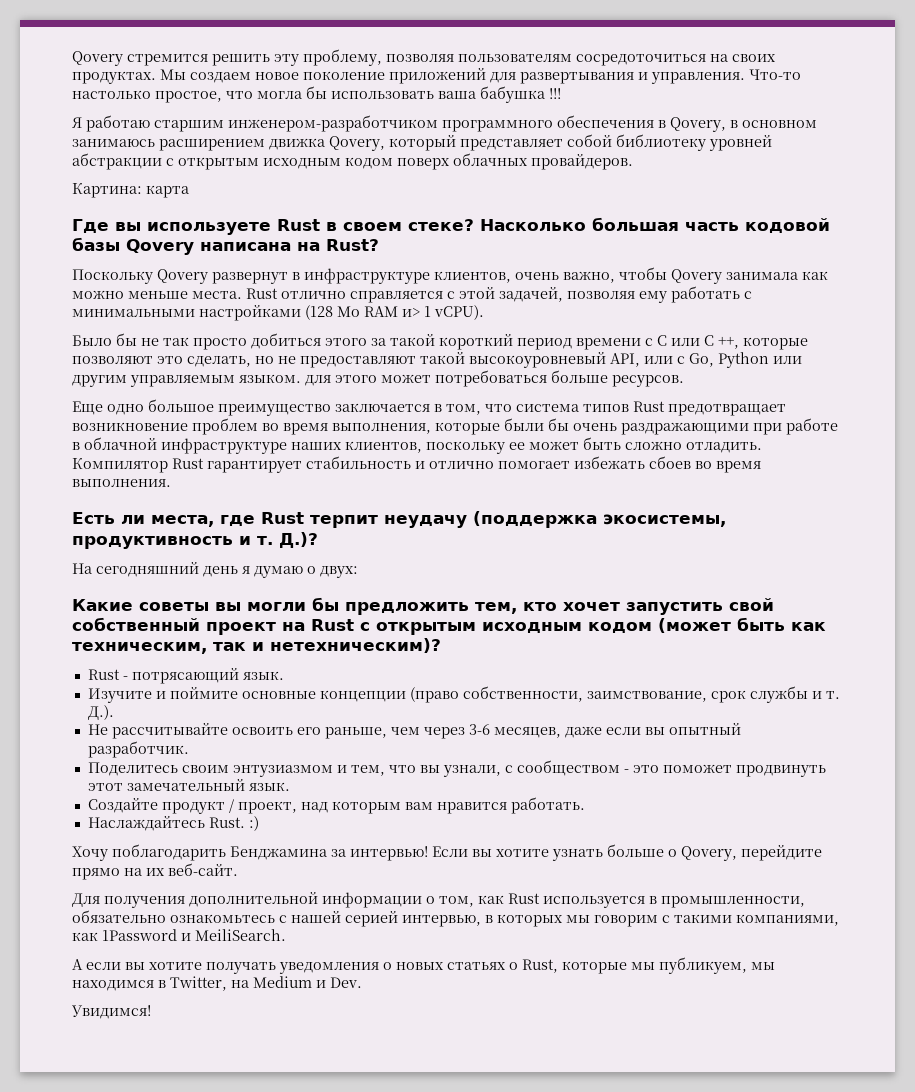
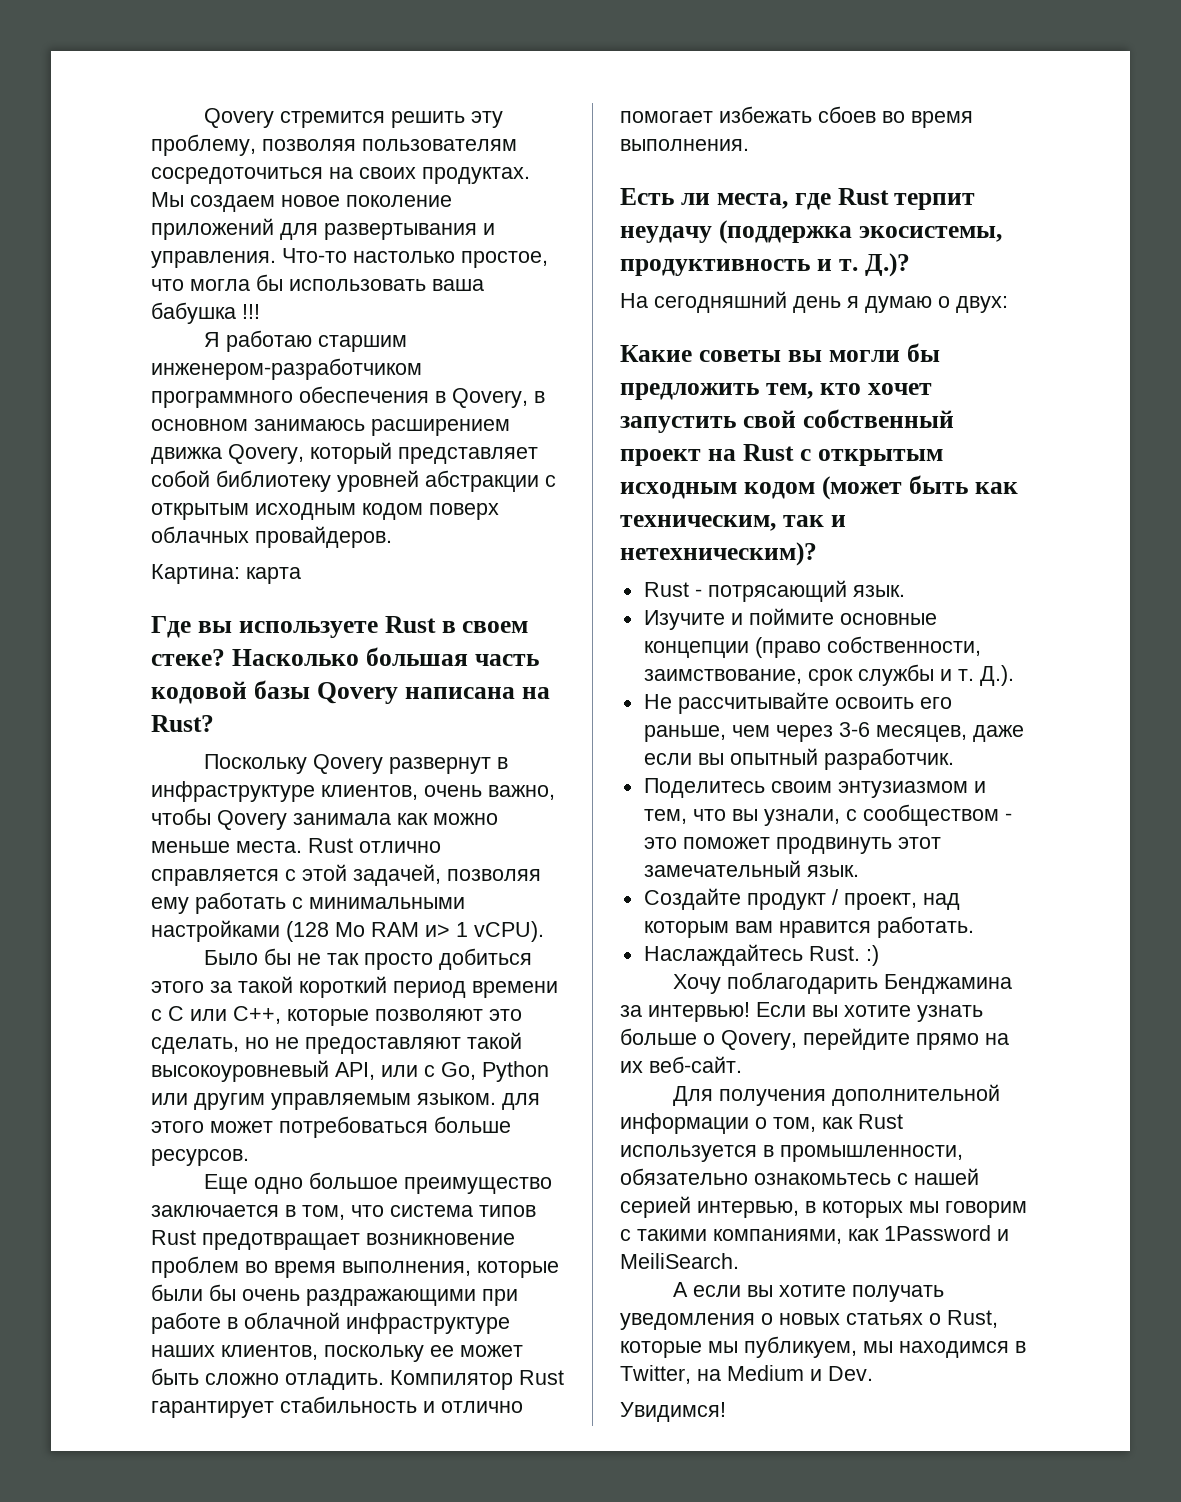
- Было бы не так просто добиться этого за такой короткий период времени с C или C ++, которые позволяют это сделать, но не предоставляют такой высокоуровневый API, или с Go, Python или другим управляемым языком. для этого может потребоваться больше ресурсов.
+ Было бы не так просто добиться этого за такой короткий период времени с C или C++, которые позволяют это сделать, но не предоставляют такой высокоуровневый API, или с Go, Python или другим управляемым языком. для этого может потребоваться больше ресурсов.

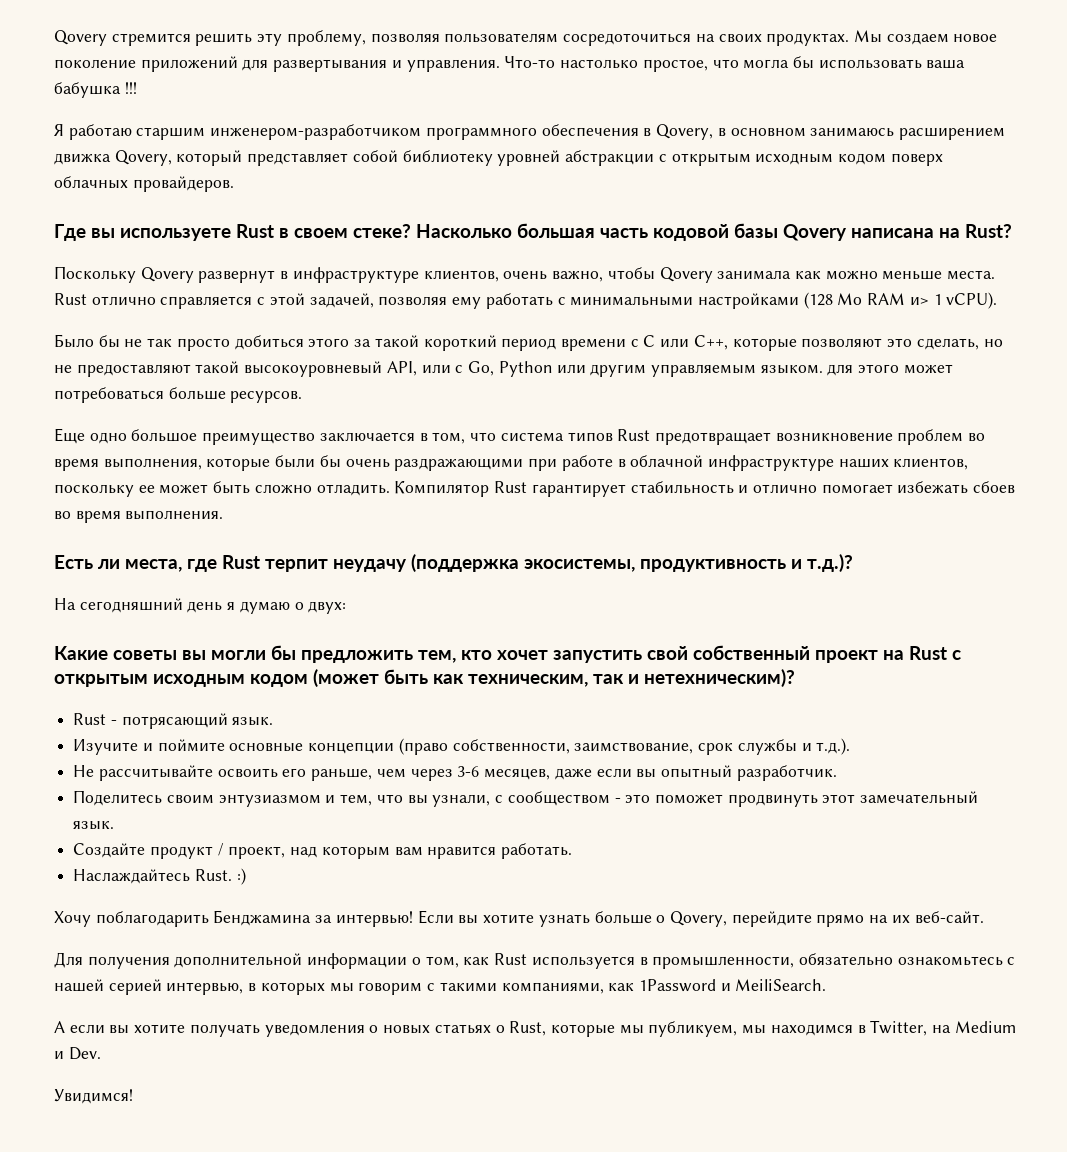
- Картина: карта
- Есть ли места, где Rust терпит неудачу (поддержка экосистемы, продуктивность и т. Д.)?
+ Есть ли места, где Rust терпит неудачу (поддержка экосистемы, продуктивность и т.д.)?
- Изучите и поймите основные концепции (право собственности, заимствование, срок службы и т. Д.).
+ Изучите и поймите основные концепции (право собственности, заимствование, срок службы и т.д.).

